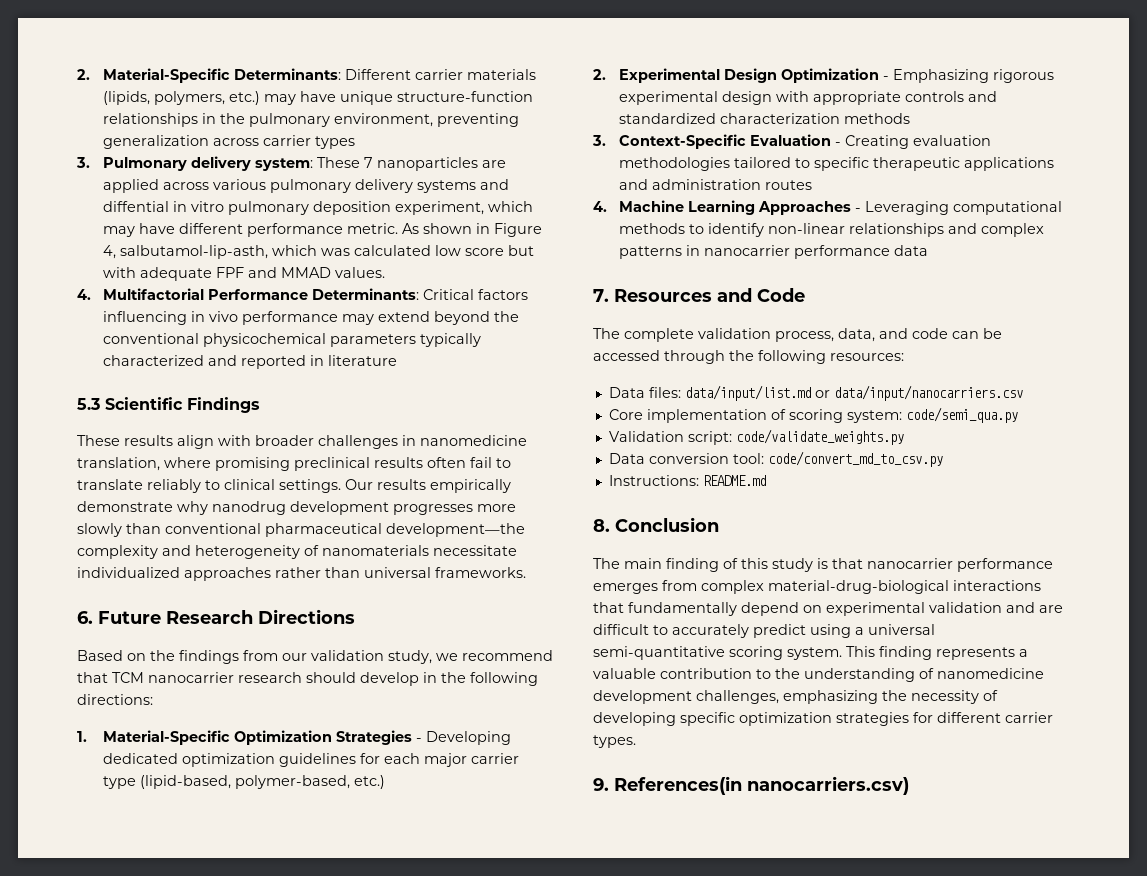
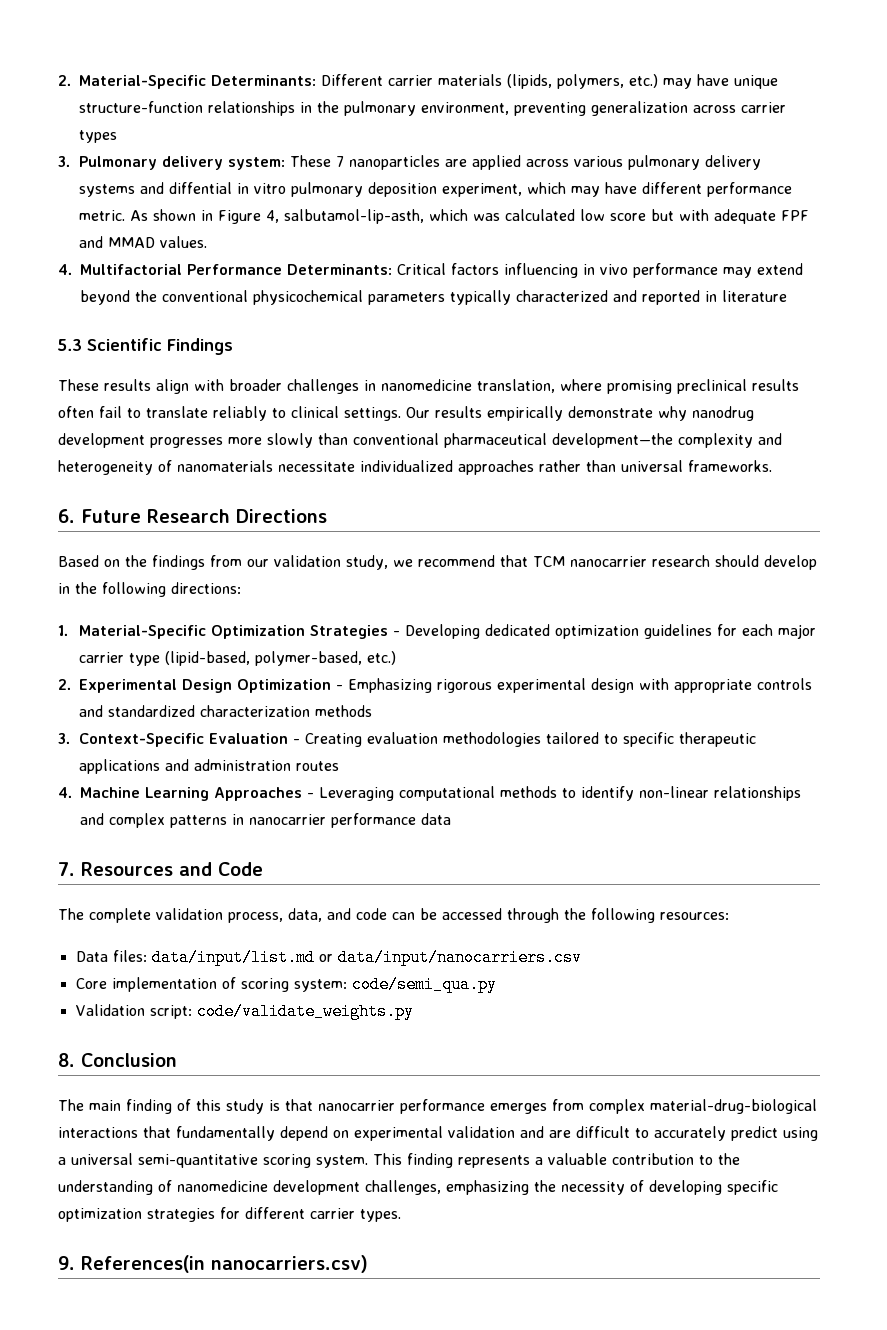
- Data conversion tool: code/convert_md_to_csv.py
- Instructions: README.md

